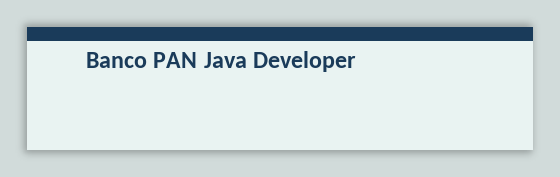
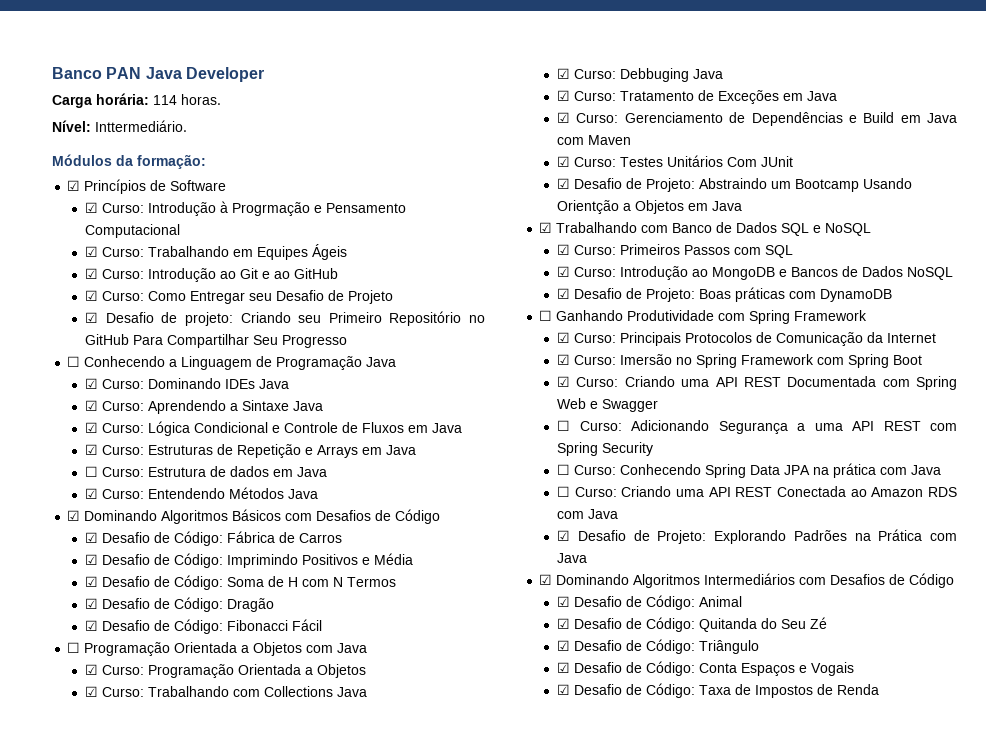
+ Carga horária: 114 horas.
+ Nível: Inttermediário.
+ Módulos da formação:
+ ☑ Princípios de Software
+ ☑ Curso: Introdução à Progrmação e Pensamento Computacional
+ ☑ Curso: Trabalhando em Equipes Ágeis
+ ☑ Curso: Introdução ao Git e ao GitHub
+ ☑ Curso: Como Entregar seu Desafio de Projeto
+ ☑ Desafio de projeto: Criando seu Primeiro Repositório no GitHub Para Compartilhar Seu Progresso
+ ☐ Conhecendo a Linguagem de Programação Java
+ ☑ Curso: Dominando IDEs Java
+ ☑ Curso: Aprendendo a Sintaxe Java
+ ☑ Curso: Lógica Condicional e Controle de Fluxos em Java
+ ☑ Curso: Estruturas de Repetição e Arrays em Java
+ ☐ Curso: Estrutura de dados em Java
+ ☑ Curso: Entendendo Métodos Java
+ ☑ Dominando Algoritmos Básicos com Desafios de Código
+ ☑ Desafio de Código: Fábrica de Carros
+ ☑ Desafio de Código: Imprimindo Positivos e Média
+ ☑ Desafio de Código: Soma de H com N Termos
+ ☑ Desafio de Código: Dragão
+ ☑ Desafio de Código: Fibonacci Fácil
+ ☐ Programação Orientada a Objetos com Java
+ ☑ Curso: Programação Orientada a Objetos
+ ☑ Curso: Trabalhando com Collections Java
+ ☑ Curso: Debbuging Java
+ ☑ Curso: Tratamento de Exceções em Java
+ ☑ Curso: Gerenciamento de Dependências e Build em Java com Maven
+ ☑ Curso: Testes Unitários Com JUnit
+ ☑ Desafio de Projeto: Abstraindo um Bootcamp Usando Orientção a Objetos em Java
+ ☑ Trabalhando com Banco de Dados SQL e NoSQL
+ ☑ Curso: Primeiros Passos com SQL
+ ☑ Curso: Introdução ao MongoDB e Bancos de Dados NoSQL
+ ☑ Desafio de Projeto: Boas práticas com DynamoDB
+ ☐ Ganhando Produtividade com Spring Framework
+ ☑ Curso: Principais Protocolos de Comunicação da Internet
+ ☑ Curso: Imersão no Spring Framework com Spring Boot
+ ☑ Curso: Criando uma API REST Documentada com Spring Web e Swagger
+ ☐ Curso: Adicionando Segurança a uma API REST com Spring Security
+ ☐ Curso: Conhecendo Spring Data JPA na prática com Java
+ ☐ Curso: Criando uma API REST Conectada ao Amazon RDS com Java
+ ☑ Desafio de Projeto: Explorando Padrões na Prática com Java
+ ☑ Dominando Algoritmos Intermediários com Desafios de Código
+ ☑ Desafio de Código: Animal
+ ☑ Desafio de Código: Quitanda do Seu Zé
+ ☑ Desafio de Código: Triângulo
+ ☑ Desafio de Código: Conta Espaços e Vogais
+ ☑ Desafio de Código: Taxa de Impostos de Renda

